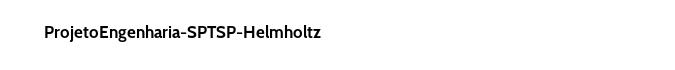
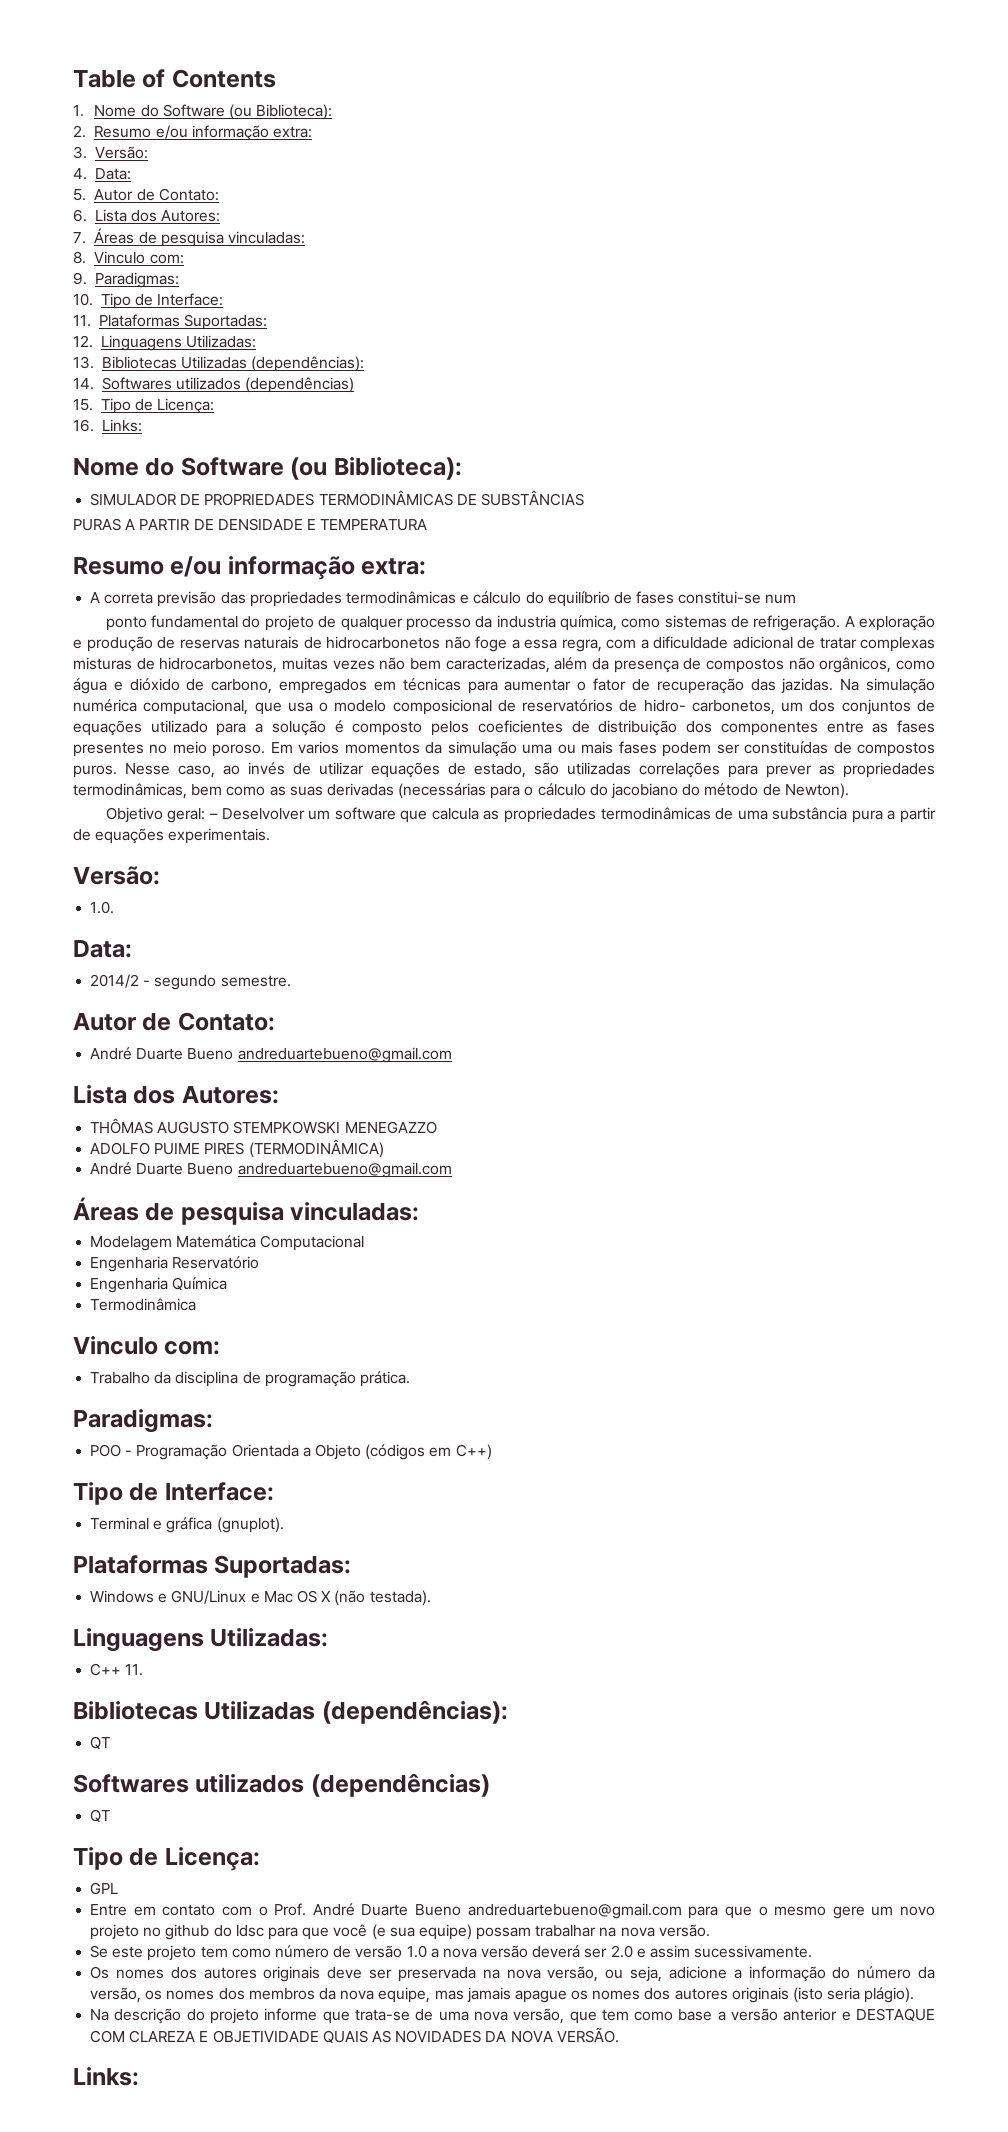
- ProjetoEngenharia-SPTSP-Helmholtz
+ Table of Contents
+ 1. Nome do Software (ou Biblioteca):
+ 2. Resumo e/ou informação extra:
+ 3. Versão:
+ 4. Data:
+ 5. Autor de Contato:
+ 6. Lista dos Autores:
+ 7. Áreas de pesquisa vinculadas:
+ 8. Vinculo com:
+ 9. Paradigmas:
+ 10. Tipo de Interface:
+ 11. Plataformas Suportadas:
+ 12. Linguagens Utilizadas:
+ 13. Bibliotecas Utilizadas (dependências):
+ 14. Softwares utilizados (dependências)
+ 15. Tipo de Licença:
+ 16. Links:
+ Nome do Software (ou Biblioteca):
+ SIMULADOR DE PROPRIEDADES TERMODINÂMICAS DE SUBSTÂNCIAS
+ PURAS A PARTIR DE DENSIDADE E TEMPERATURA
+ Resumo e/ou informação extra:
+ A correta previsão das propriedades termodinâmicas e cálculo do equilíbrio de fases constitui-se num
+ ponto fundamental do projeto de qualquer processo da industria química, como sistemas de refrigeração. A exploração e produção de reservas naturais de hidrocarbonetos não foge a essa regra, com a dificuldade adicional de tratar complexas misturas de hidrocarbonetos, muitas vezes não bem caracterizadas, além da presença de compostos não orgânicos, como água e dióxido de carbono, empregados em técnicas para aumentar o fator de recuperação das jazidas. Na simulação numérica computacional, que usa o modelo composicional de reservatórios de hidro- carbonetos, um dos conjuntos de equações utilizado para a solução é composto pelos coeficientes de distribuição dos componentes entre as fases presentes no meio poroso. Em varios momentos da simulação uma ou mais fases podem ser constituídas de compostos puros. Nesse caso, ao invés de utilizar equações de estado, são utilizadas correlações para prever as propriedades termodinâmicas, bem como as suas derivadas (necessárias para o cálculo do jacobiano do método de Newton).
+ Objetivo geral: – Deselvolver um software que calcula as propriedades termodinâmicas de uma substância pura a partir de equações experimentais.
+ Versão:
+ 1.0.
+ Data:
+ 2014/2 - segundo semestre.
+ Autor de Contato:
+ André Duarte Bueno andreduartebueno@gmail.com
+ Lista dos Autores:
+ THÔMAS AUGUSTO STEMPKOWSKI MENEGAZZO
+ ADOLFO PUIME PIRES (TERMODINÂMICA)
+ André Duarte Bueno andreduartebueno@gmail.com
+ Áreas de pesquisa vinculadas:
+ Modelagem Matemática Computacional
+ Engenharia Reservatório
+ Engenharia Química
+ Termodinâmica
+ Vinculo com:
+ Trabalho da disciplina de programação prática.
+ Paradigmas:
+ POO - Programação Orientada a Objeto (códigos em C++)
+ Tipo de Interface:
+ Terminal e gráfica (gnuplot).
+ Plataformas Suportadas:
+ Windows e GNU/Linux e Mac OS X (não testada).
+ Linguagens Utilizadas:
+ C++ 11.
+ Bibliotecas Utilizadas (dependências):
+ QT
+ Softwares utilizados (dependências)
+ QT
+ Tipo de Licença:
+ GPL
+ Entre em contato com o Prof. André Duarte Bueno andreduartebueno@gmail.com para que o mesmo gere um novo projeto no github do ldsc para que você (e sua equipe) possam trabalhar na nova versão.
+ Se este projeto tem como número de versão 1.0 a nova versão deverá ser 2.0 e assim sucessivamente.
+ Os nomes dos autores originais deve ser preservada na nova versão, ou seja, adicione a informação do número da versão, os nomes dos membros da nova equipe, mas jamais apague os nomes dos autores originais (isto seria plágio).
+ Na descrição do projeto informe que trata-se de uma nova versão, que tem como base a versão anterior e DESTAQUE COM CLAREZA E OBJETIVIDADE QUAIS AS NOVIDADES DA NOVA VERSÃO.
+ Links:

